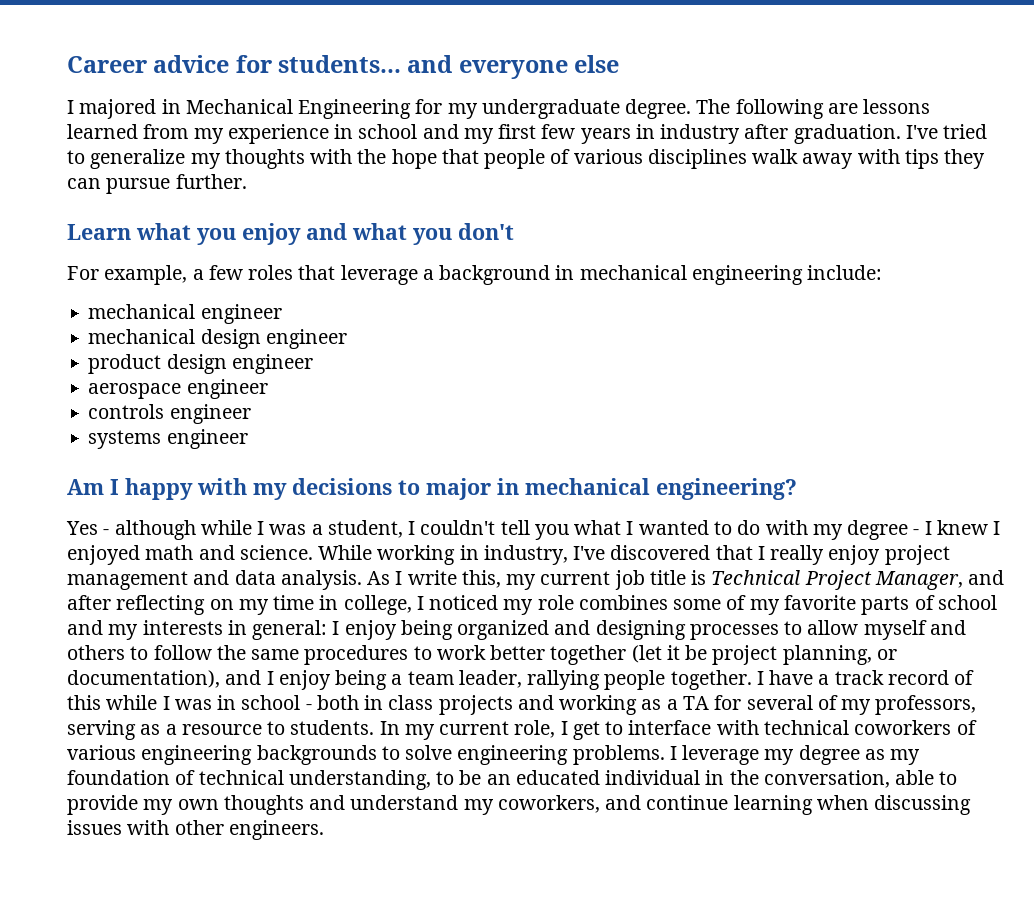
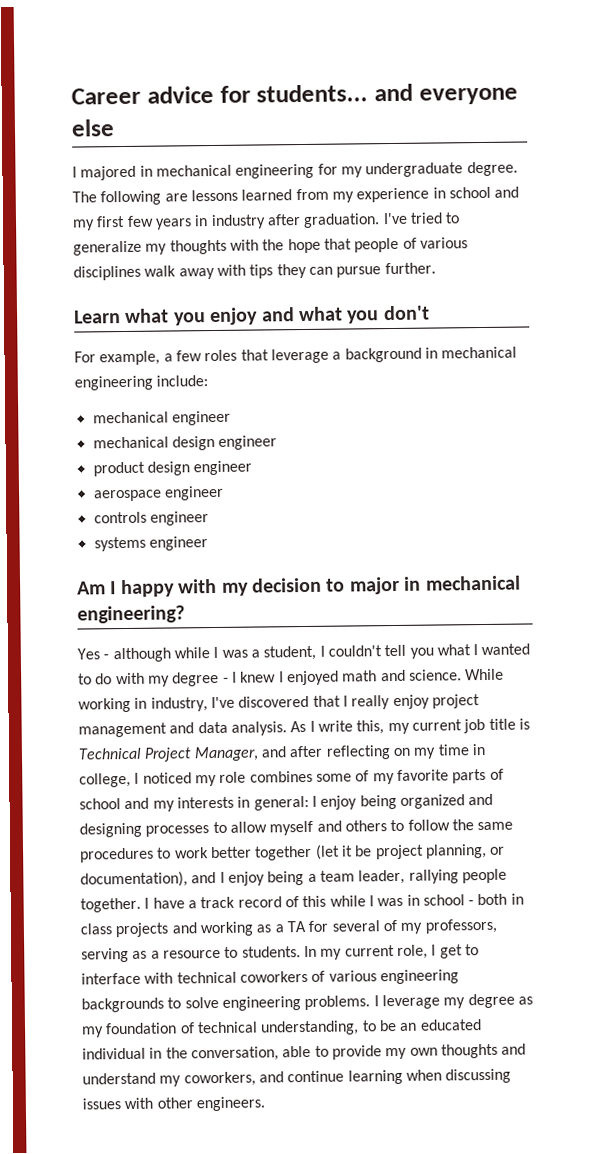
- I majored in Mechanical Engineering for my undergraduate degree.
+ I majored in mechanical engineering for my undergraduate degree.
- Am I happy with my decisions to major in mechanical engineering?
+ Am I happy with my decision to major in mechanical engineering?

